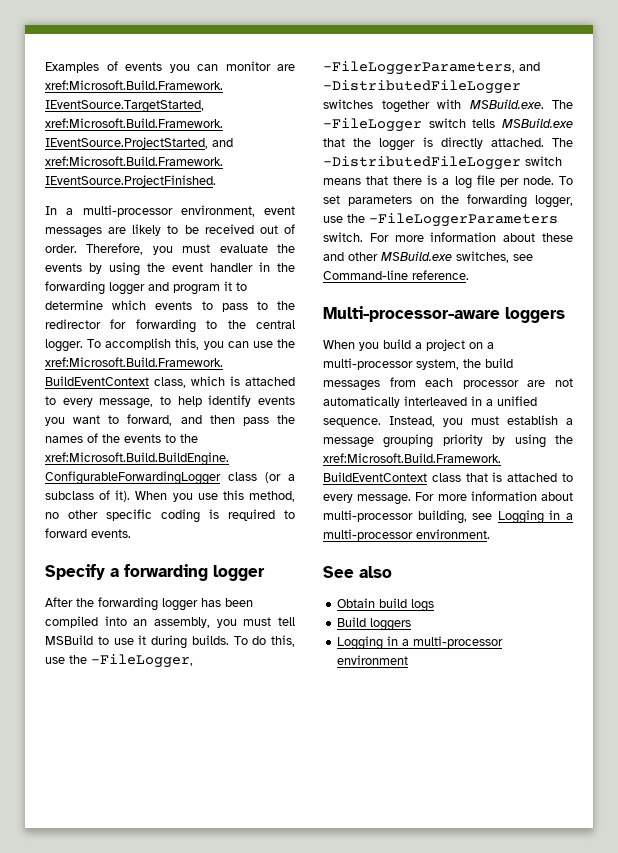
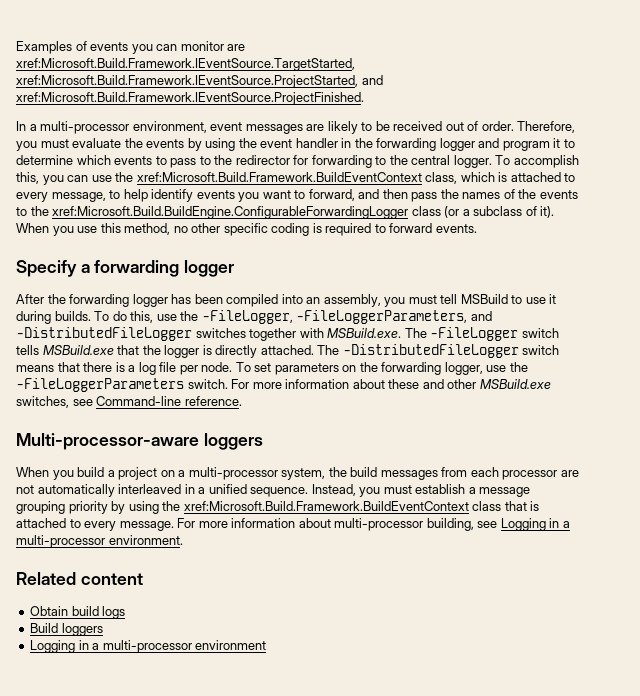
- See also
+ Related content

